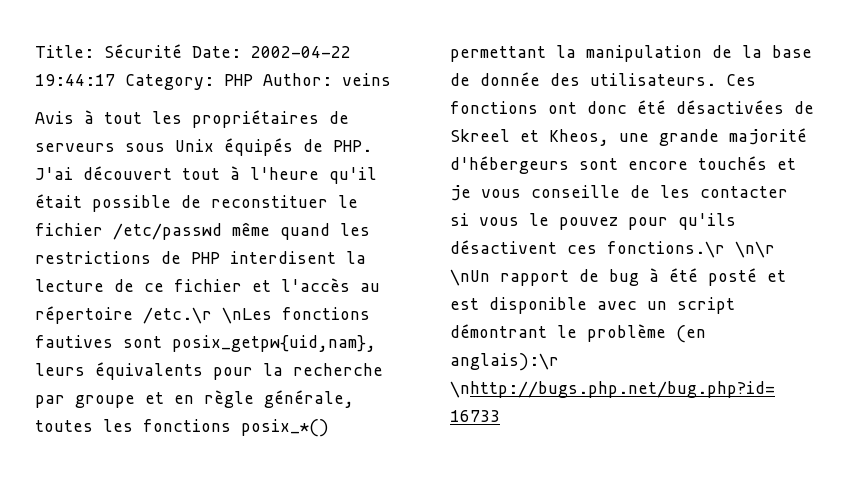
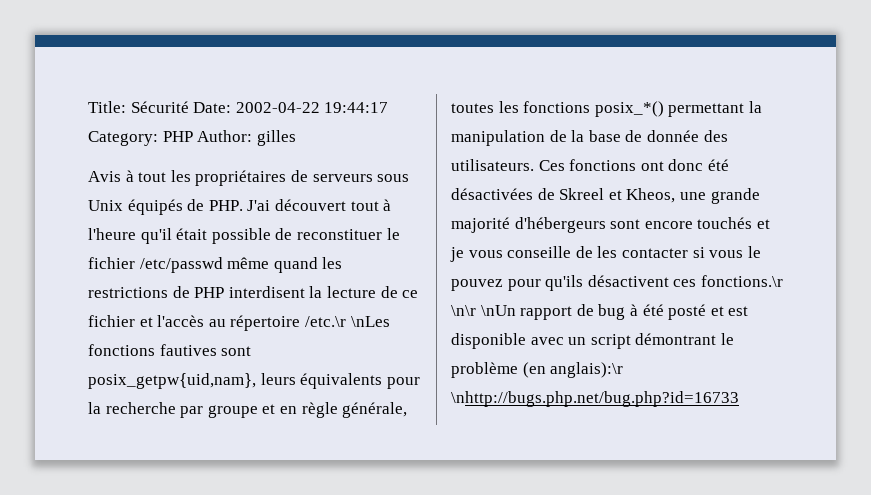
- Title: Sécurité Date: 2002-04-22 19:44:17 Category: PHP Author: veins
+ Title: Sécurité Date: 2002-04-22 19:44:17 Category: PHP Author: gilles

